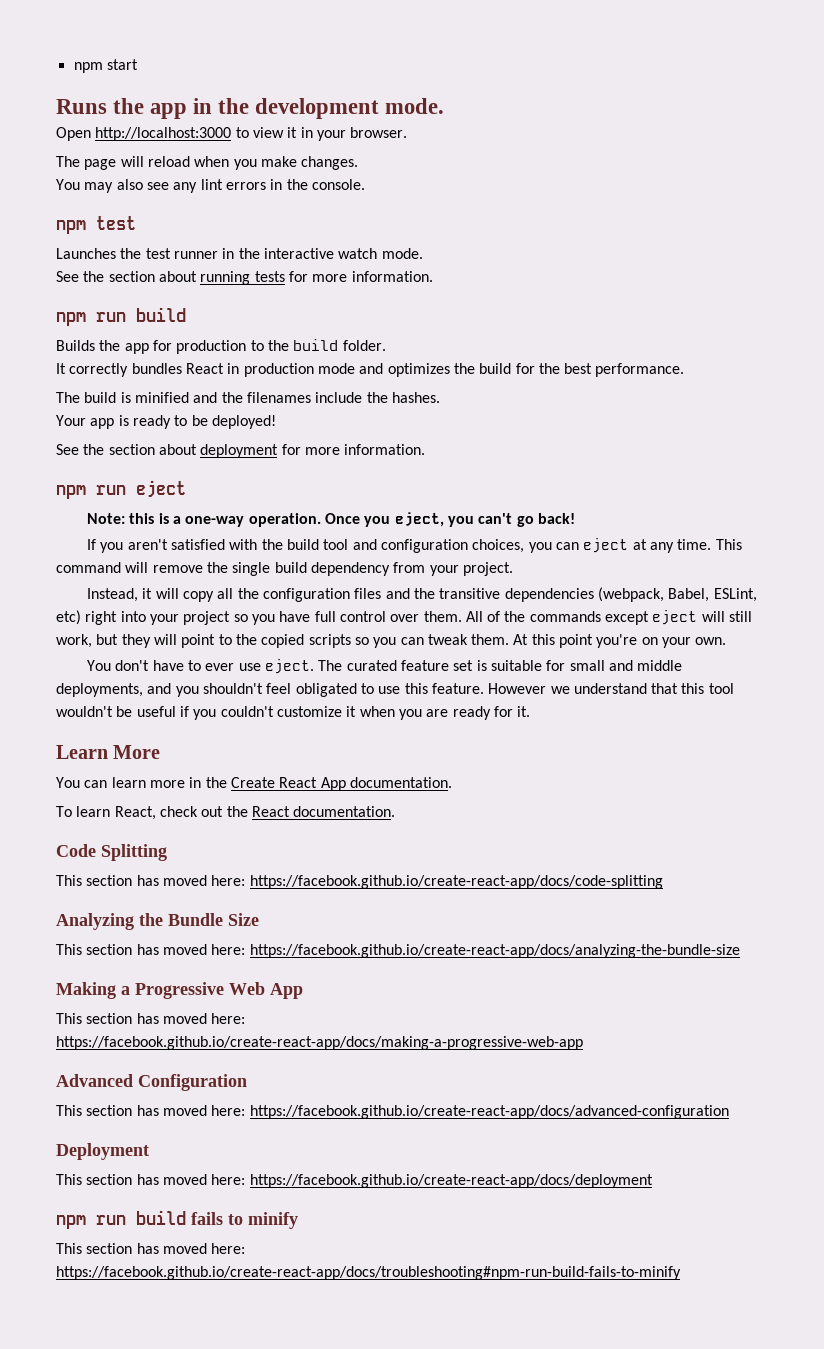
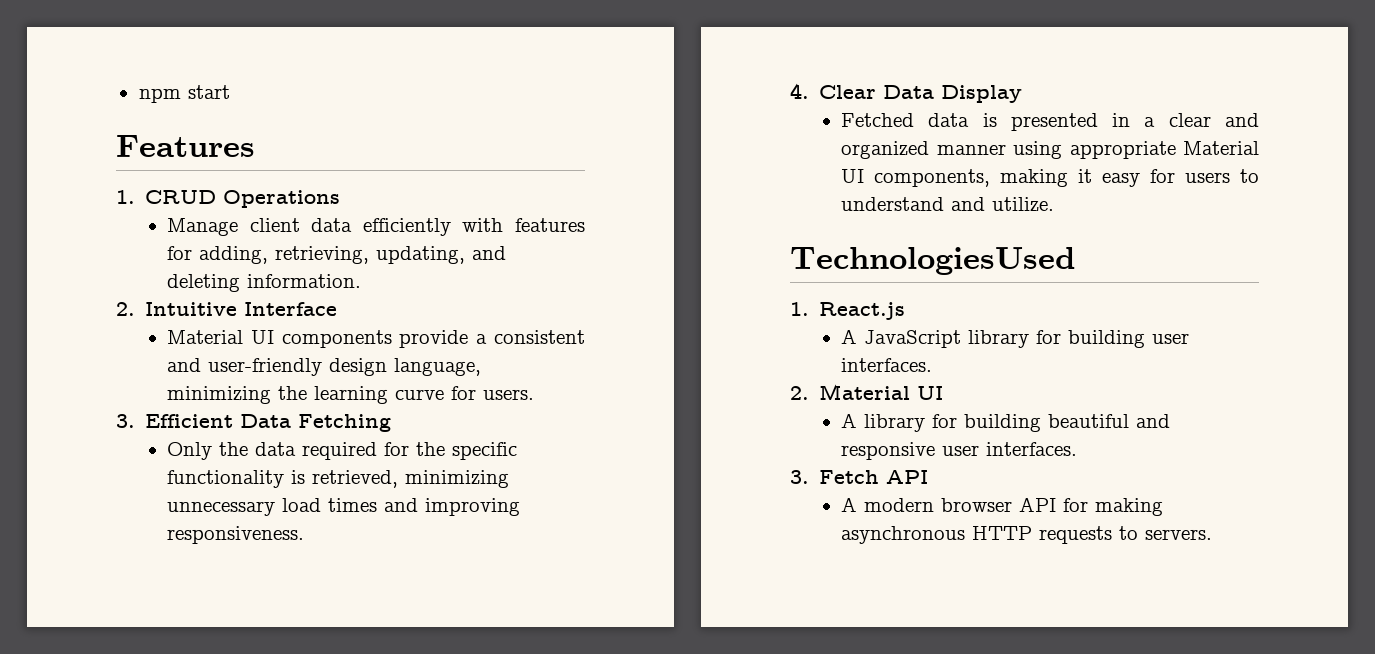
- Runs the app in the development mode.
- Open http://localhost:3000 to view it in your browser.
- The page will reload when you make changes.
- You may also see any lint errors in the console.
- npm test
- Launches the test runner in the interactive watch mode.
- See the section about running tests for more information.
- npm run build
- Builds the app for production to the build folder.
- It correctly bundles React in production mode and optimizes the build for the best performance.
- The build is minified and the filenames include the hashes.
- Your app is ready to be deployed!
- See the section about deployment for more information.
- npm run eject
- Note: this is a one-way operation. Once you eject, you can't go back!
- If you aren't satisfied with the build tool and configuration choices, you can eject at any time. This command will remove the single build dependency from your project.
- Instead, it will copy all the configuration files and the transitive dependencies (webpack, Babel, ESLint, etc) right into your project so you have full control over them. All of the commands except eject will still work, but they will point to the copied scripts so you can tweak them. At this point you're on your own.
- You don't have to ever use eject. The curated feature set is suitable for small and middle deployments, and you shouldn't feel obligated to use this feature. However we understand that this tool wouldn't be useful if you couldn't customize it when you are ready for it.
- Learn More
- You can learn more in the Create React App documentation.
- To learn React, check out the React documentation.
- Code Splitting
- This section has moved here: https://facebook.github.io/create-react-app/docs/code-splitting
- Analyzing the Bundle Size
- This section has moved here: https://facebook.github.io/create-react-app/docs/analyzing-the-bundle-size
- Making a Progressive Web App
- This section has moved here: https://facebook.github.io/create-react-app/docs/making-a-progressive-web-app
- Advanced Configuration
- This section has moved here: https://facebook.github.io/create-react-app/docs/advanced-configuration
- Deployment
- This section has moved here: https://facebook.github.io/create-react-app/docs/deployment
- npm run build fails to minify
- This section has moved here: https://facebook.github.io/create-react-app/docs/troubleshooting#npm-run-build-fails-to-minify
+ Features
+ 1. CRUD Operations
+ Manage client data efficiently with features for adding, retrieving, updating, and deleting information.
+ 2. Intuitive Interface
+ Material UI components provide a consistent and user-friendly design language, minimizing the learning curve for users.
+ 3. Efficient Data Fetching
+ Only the data required for the specific functionality is retrieved, minimizing unnecessary load times and improving responsiveness.
+ 4. Clear Data Display
+ Fetched data is presented in a clear and organized manner using appropriate Material UI components, making it easy for users to understand and utilize.
+ TechnologiesUsed
+ 1. React.js
+ A JavaScript library for building user interfaces.
+ 2. Material UI
+ A library for building beautiful and responsive user interfaces.
+ 3. Fetch API
+ A modern browser API for making asynchronous HTTP requests to servers.

